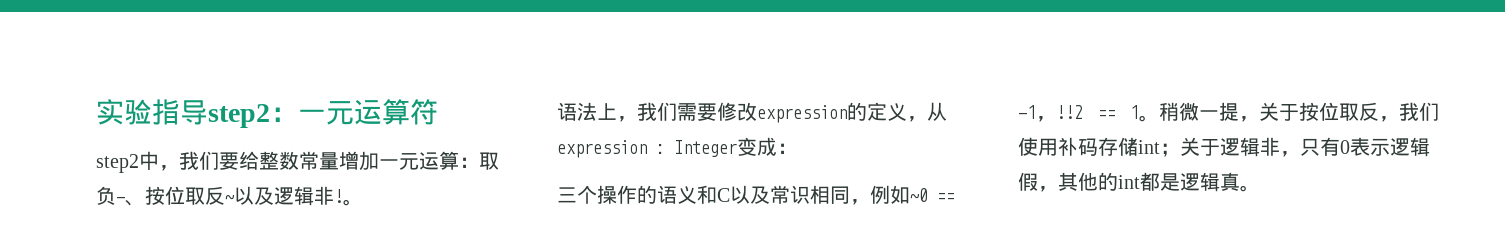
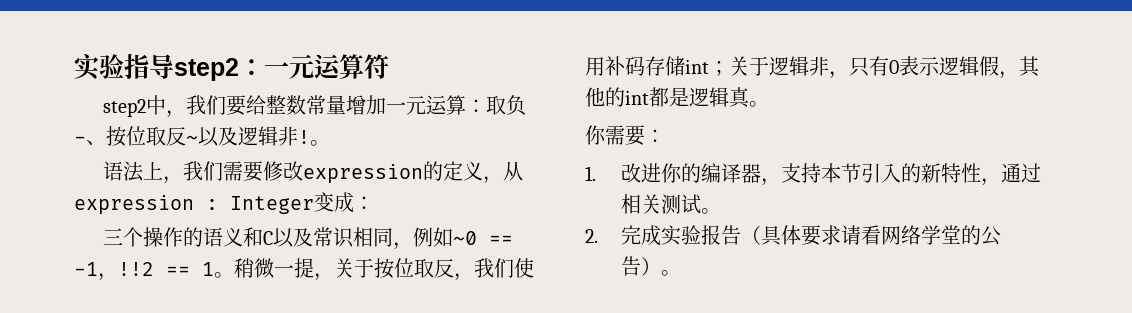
+ 你需要：
+ 1.改进你的编译器，支持本节引入的新特性，通过相关测试。
+ 2.完成实验报告（具体要求请看网络学堂的公告）。

